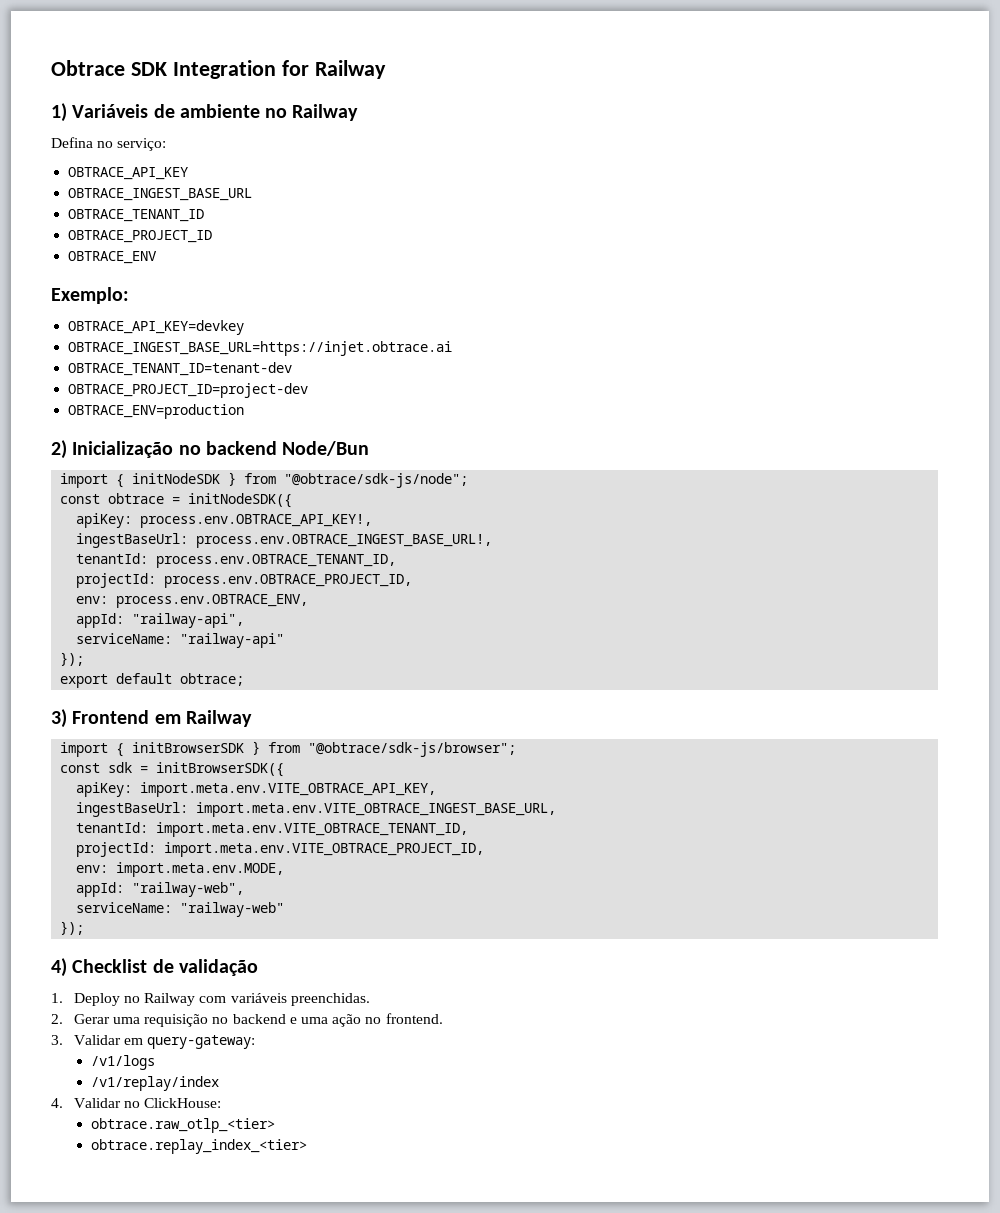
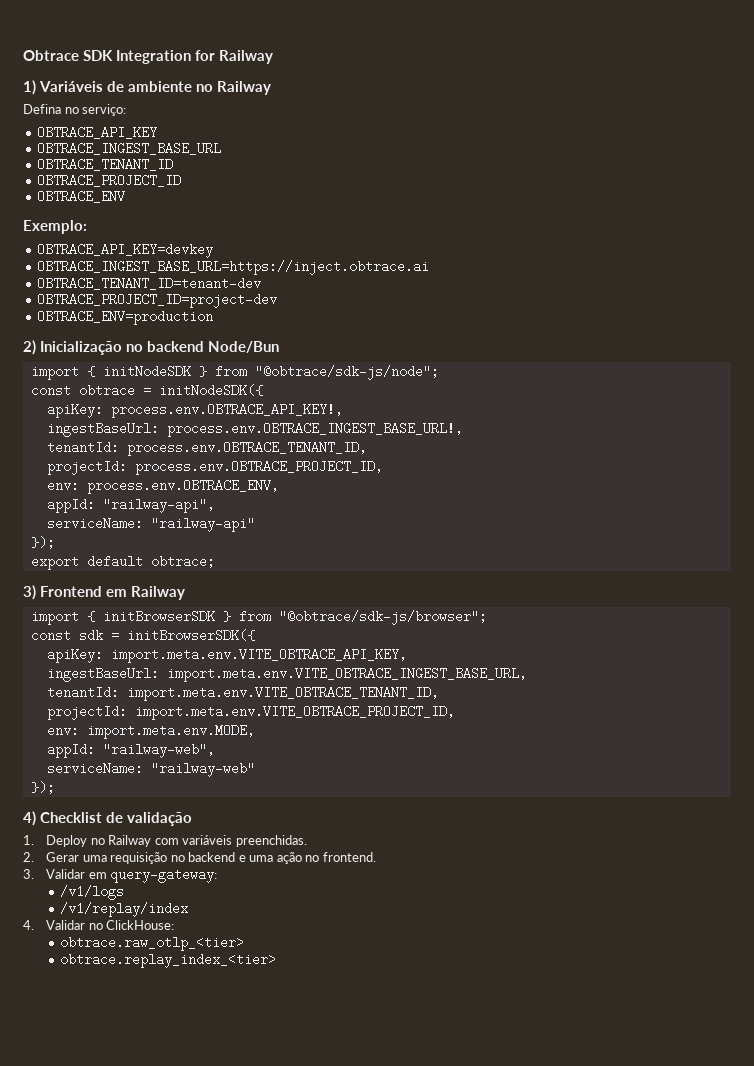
- OBTRACE_INGEST_BASE_URL=https://injet.obtrace.ai
+ OBTRACE_INGEST_BASE_URL=https://inject.obtrace.ai

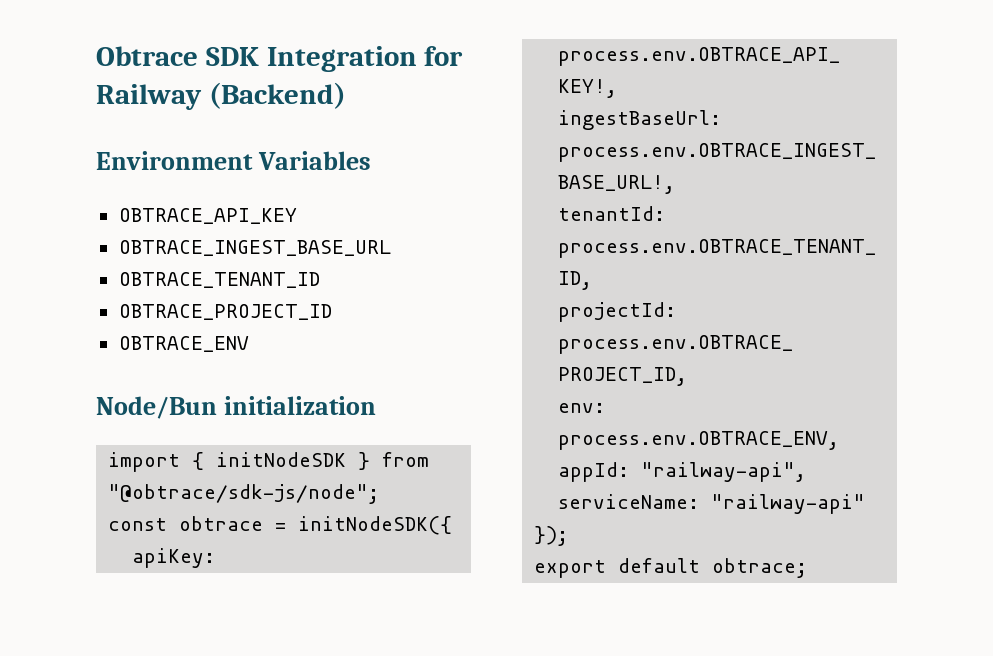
- Obtrace SDK Integration for Railway
- 1) Variáveis de ambiente no Railway
- Defina no serviço:
+ Obtrace SDK Integration for Railway (Backend)
+ Environment Variables
- Exemplo:
- OBTRACE_API_KEY=devkey
- OBTRACE_INGEST_BASE_URL=https://inject.obtrace.ai
- OBTRACE_TENANT_ID=tenant-dev
- OBTRACE_PROJECT_ID=project-dev
- OBTRACE_ENV=production
- 2) Inicialização no backend Node/Bun
+ Node/Bun initialization
- 3) Frontend em Railway
- import { initBrowserSDK } from "@obtrace/sdk-js/browser";
- const sdk = initBrowserSDK({
- apiKey: import.meta.env.VITE_OBTRACE_API_KEY,
- ingestBaseUrl: import.meta.env.VITE_OBTRACE_INGEST_BASE_URL,
- tenantId: import.meta.env.VITE_OBTRACE_TENANT_ID,
- projectId: import.meta.env.VITE_OBTRACE_PROJECT_ID,
- env: import.meta.env.MODE,
- appId: "railway-web",
- serviceName: "railway-web"
- });
- 4) Checklist de validação
- 1. Deploy no Railway com variáveis preenchidas.
- 2. Gerar uma requisição no backend e uma ação no frontend.
- 3. Validar em query-gateway:
- /v1/logs
- /v1/replay/index
- 4. Validar no ClickHouse:
- obtrace.raw_otlp_<tier>
- obtrace.replay_index_<tier>

